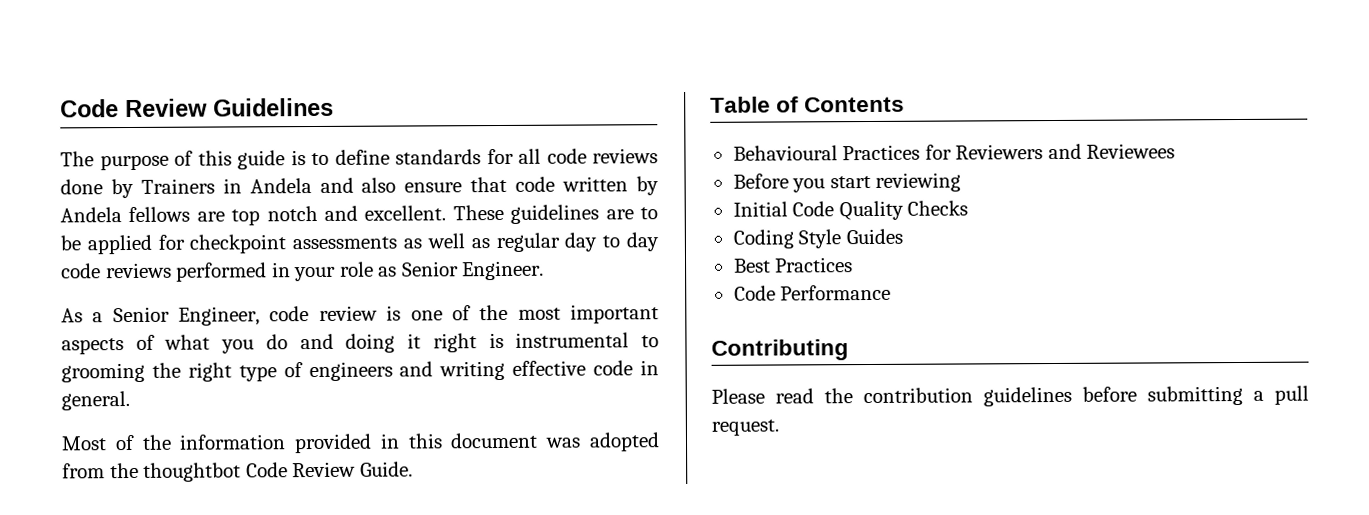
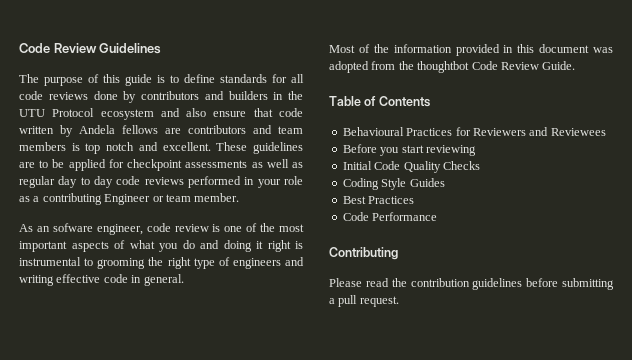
- The purpose of this guide is to define standards for all code reviews done by Trainers in Andela and also ensure that code written by Andela fellows are top notch and excellent.
+ The purpose of this guide is to define standards for all code reviews done by contributors and builders in the UTU Protocol ecosystem and also ensure that code written by Andela fellows are contributors and team members is top notch and excellent.
- These guidelines are to be applied for checkpoint assessments as well as regular day to day code reviews performed in your role as Senior Engineer.
- As a Senior Engineer, code review is one of the most important aspects of what you do and doing it right is instrumental to grooming the right type of engineers and writing effective code in general.
+ These guidelines are to be applied for checkpoint assessments as well as regular day to day code reviews performed in your role as a contributing Engineer or team member.
+ As an sofware engineer, code review is one of the most important aspects of what you do and doing it right is instrumental to grooming the right type of engineers and writing effective code in general.

